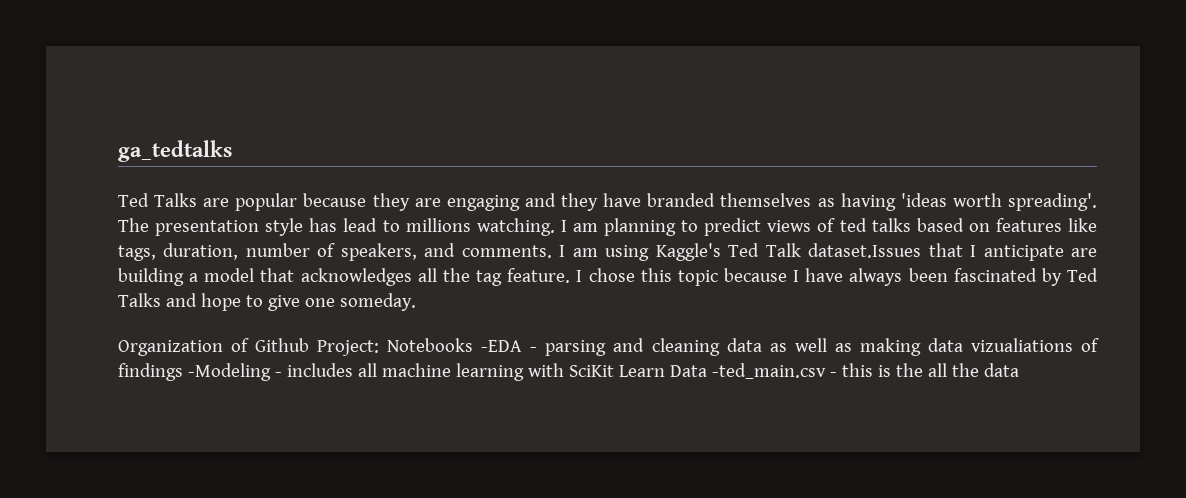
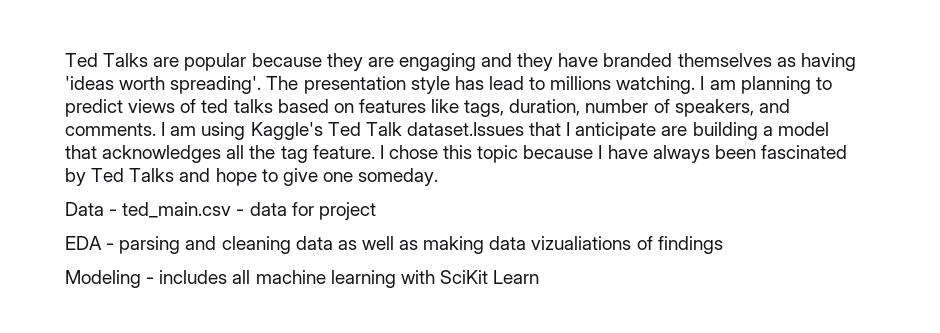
- ga_tedtalks
- Organization of Github Project: Notebooks -EDA - parsing and cleaning data as well as making data vizualiations of findings -Modeling - includes all machine learning with SciKit Learn Data -ted_main.csv - this is the all the data
+ Data - ted_main.csv - data for project
+ EDA - parsing and cleaning data as well as making data vizualiations of findings
+ Modeling - includes all machine learning with SciKit Learn

